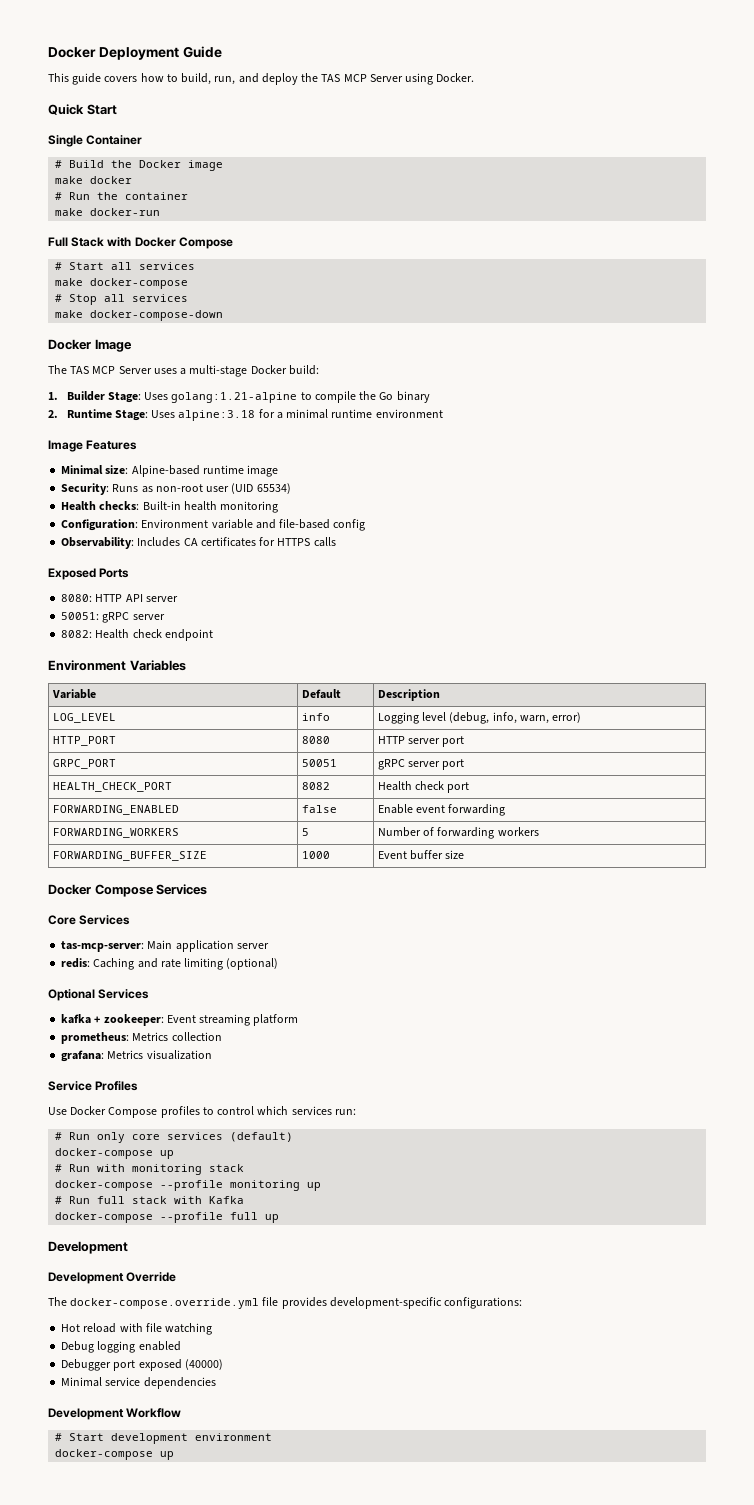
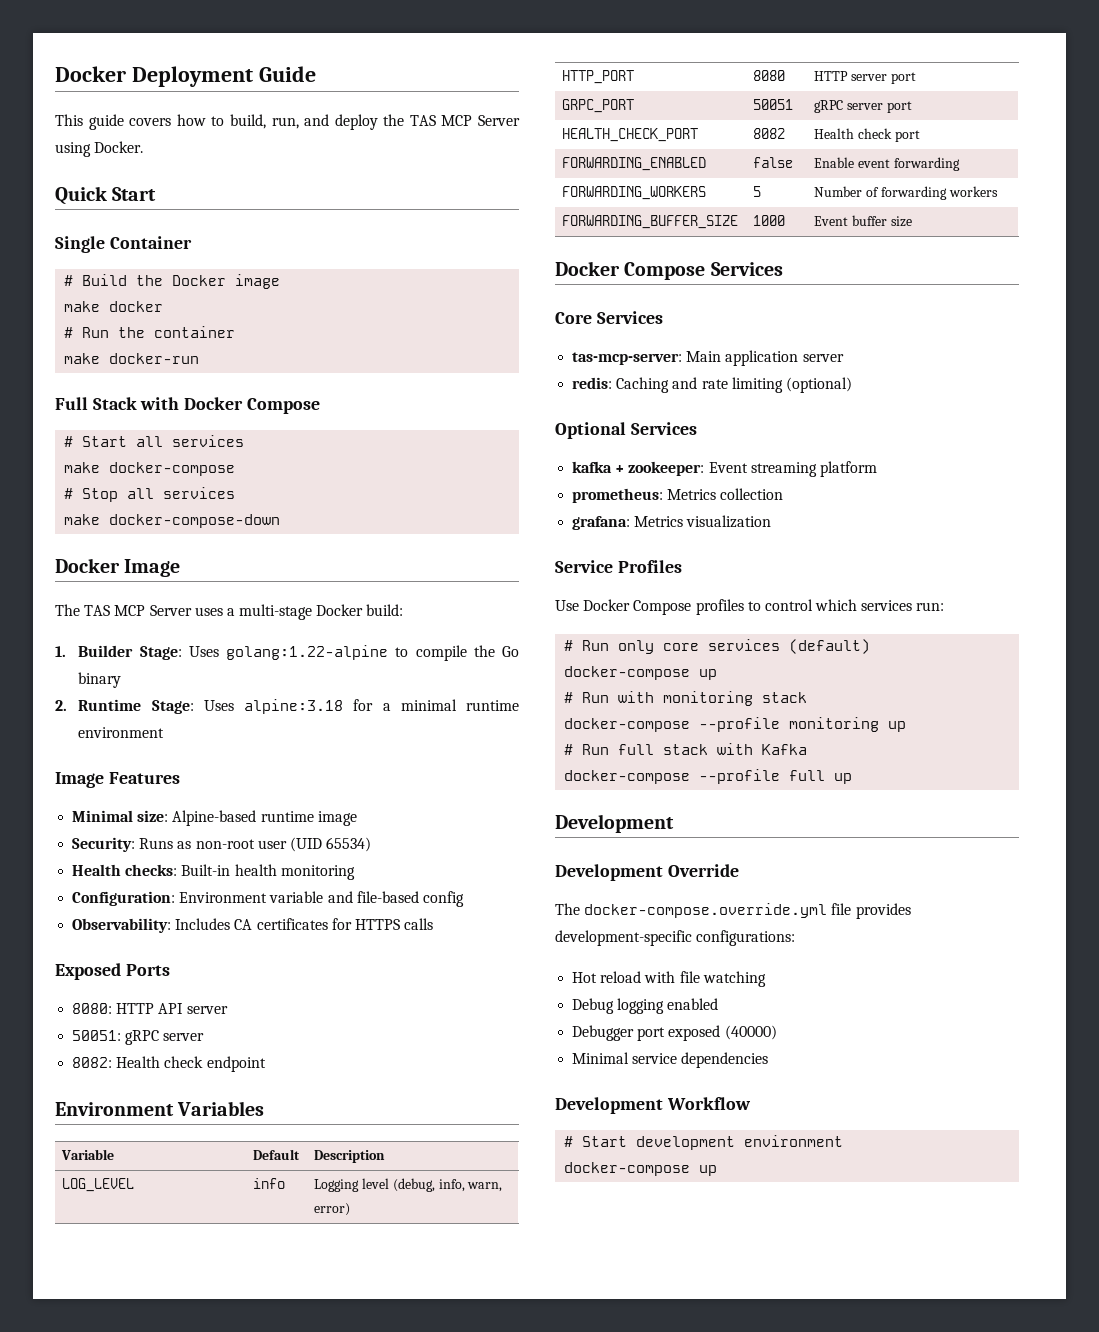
- 1. Builder Stage: Uses golang:1.21-alpine to compile the Go binary
+ 1. Builder Stage: Uses golang:1.22-alpine to compile the Go binary

